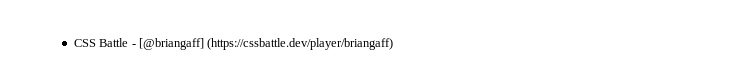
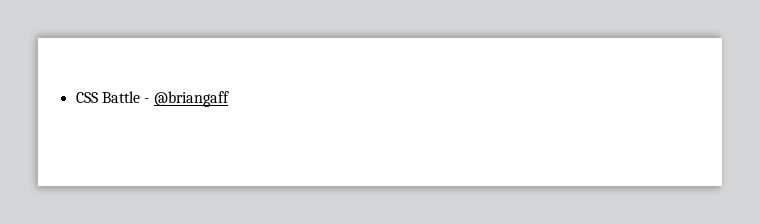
- CSS Battle - [@briangaff] (https://cssbattle.dev/player/briangaff)
+ CSS Battle - @briangaff

